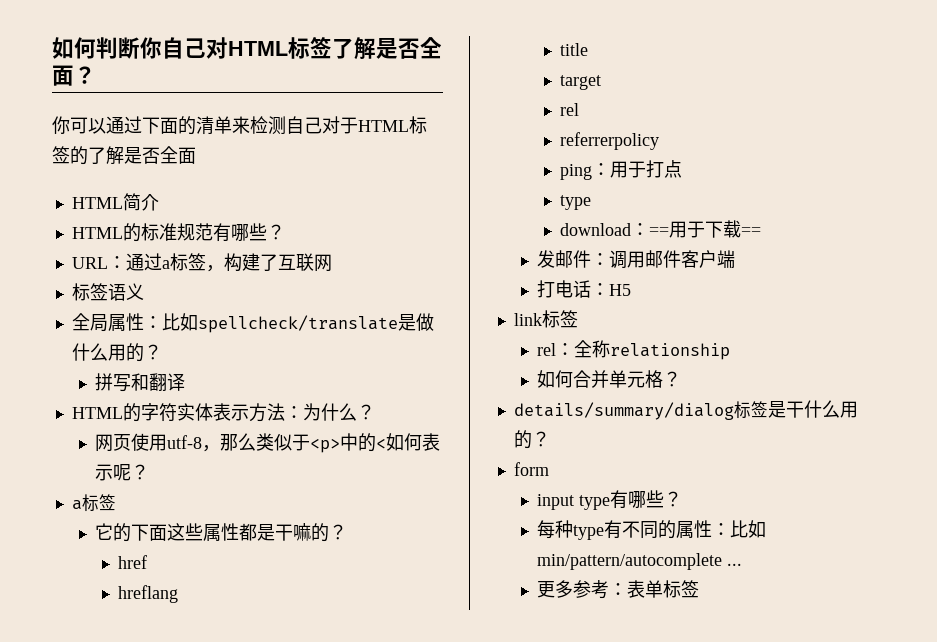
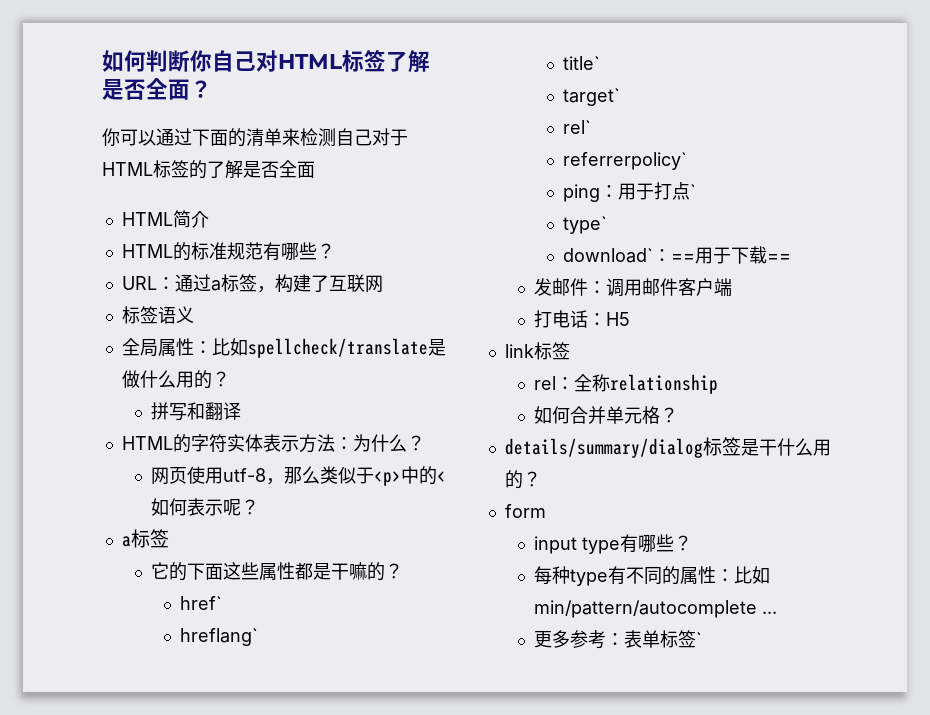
- href
- hreflang
- title
- target
- rel
- referrerpolicy
+ href`
+ hreflang`
+ title`
+ target`
+ rel`
+ referrerpolicy`
- ping：用于打点
- type
- download：==用于下载==
+ ping：用于打点`
+ type`
+ download`：==用于下载==
- 更多参考：表单标签
+ 更多参考：表单标签`

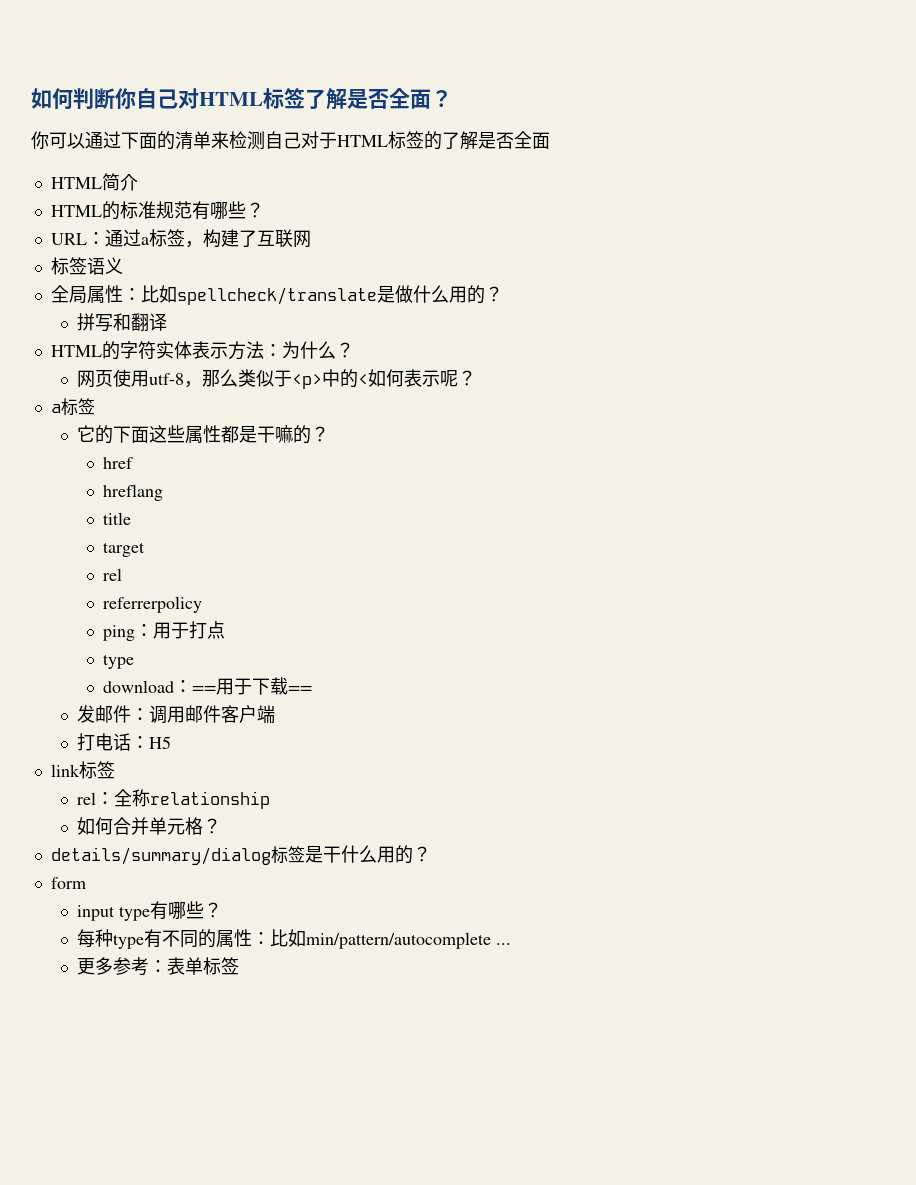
- href`
- hreflang`
- title`
- target`
- rel`
- referrerpolicy`
+ href
+ hreflang
+ title
+ target
+ rel
+ referrerpolicy
- ping：用于打点`
- type`
- download`：==用于下载==
+ ping：用于打点
+ type
+ download：==用于下载==
- 更多参考：表单标签`
+ 更多参考：表单标签

